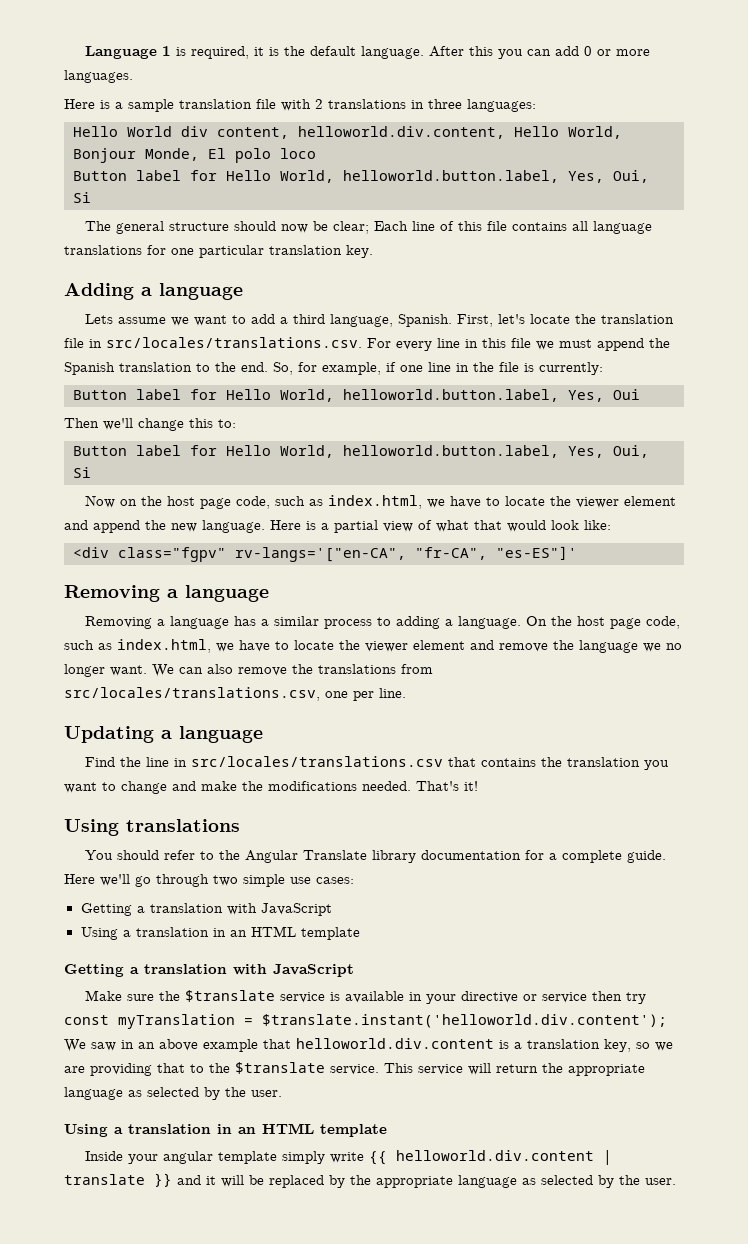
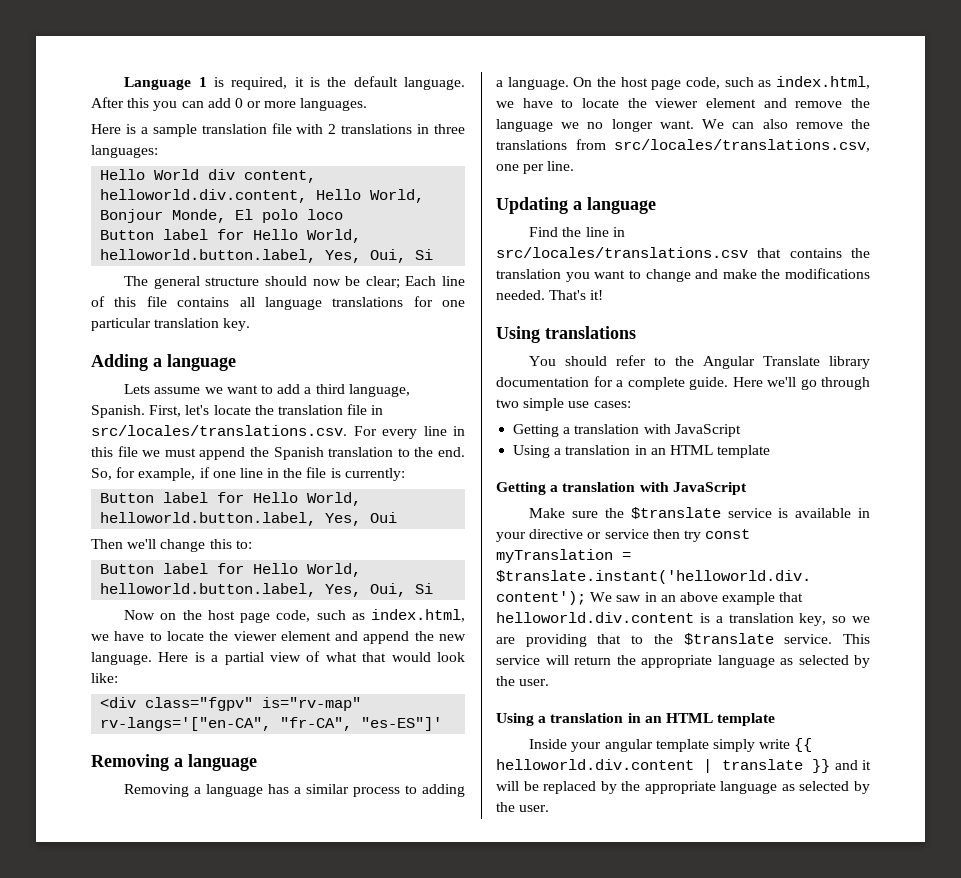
- <div class="fgpv" rv-langs='["en-CA", "fr-CA", "es-ES"]'
+ <div class="fgpv" is="rv-map" rv-langs='["en-CA", "fr-CA", "es-ES"]'

